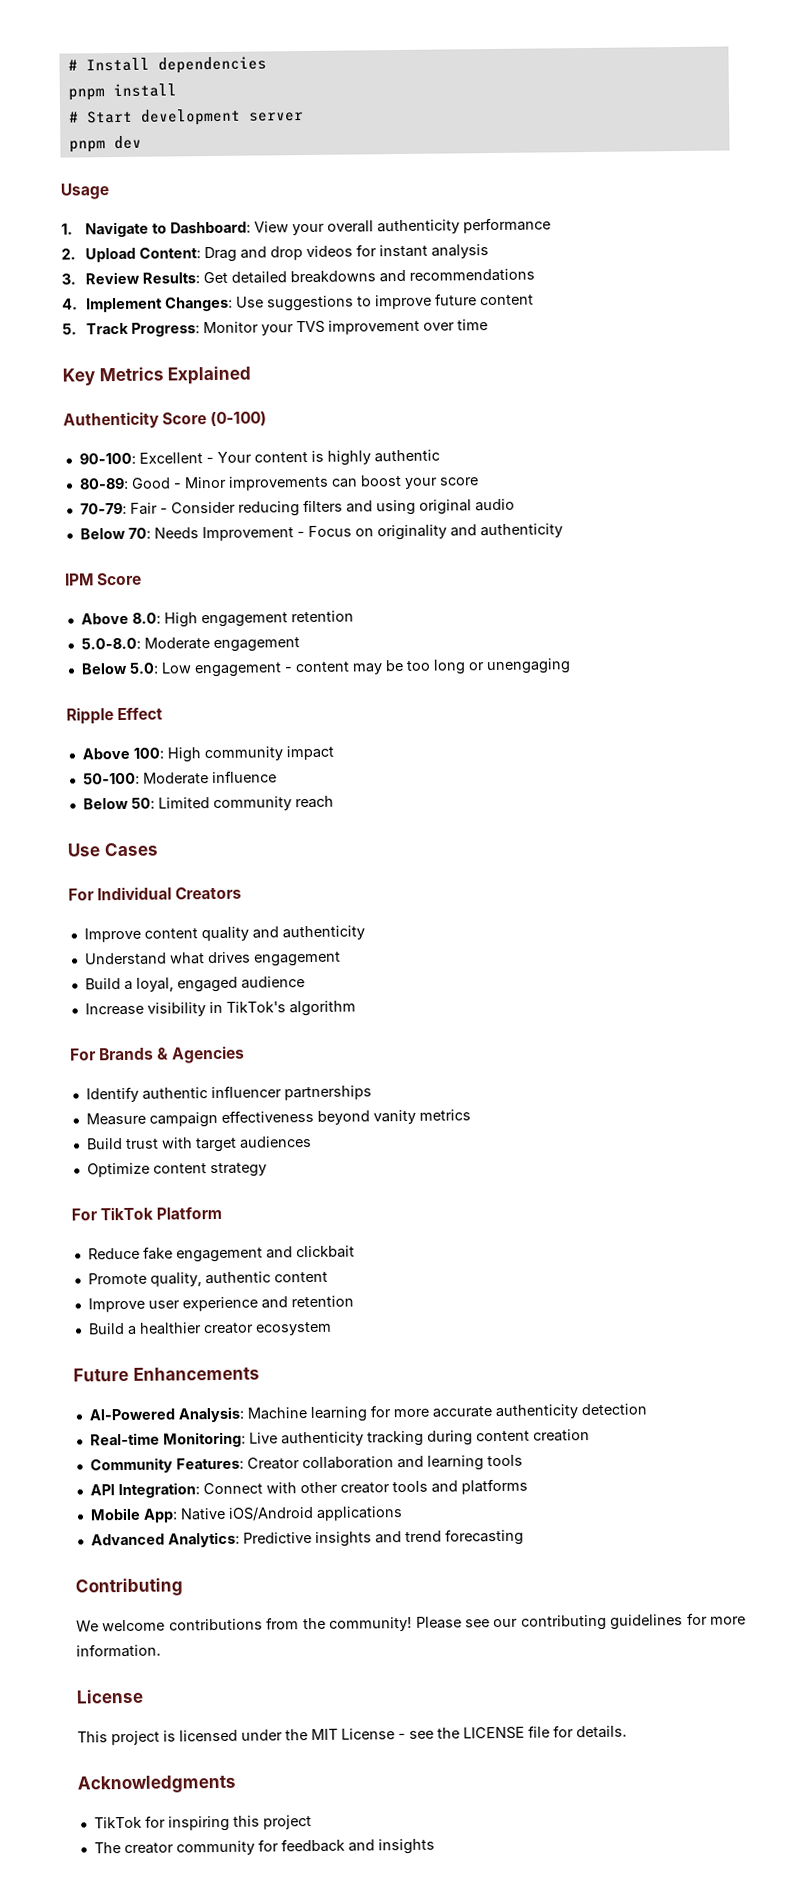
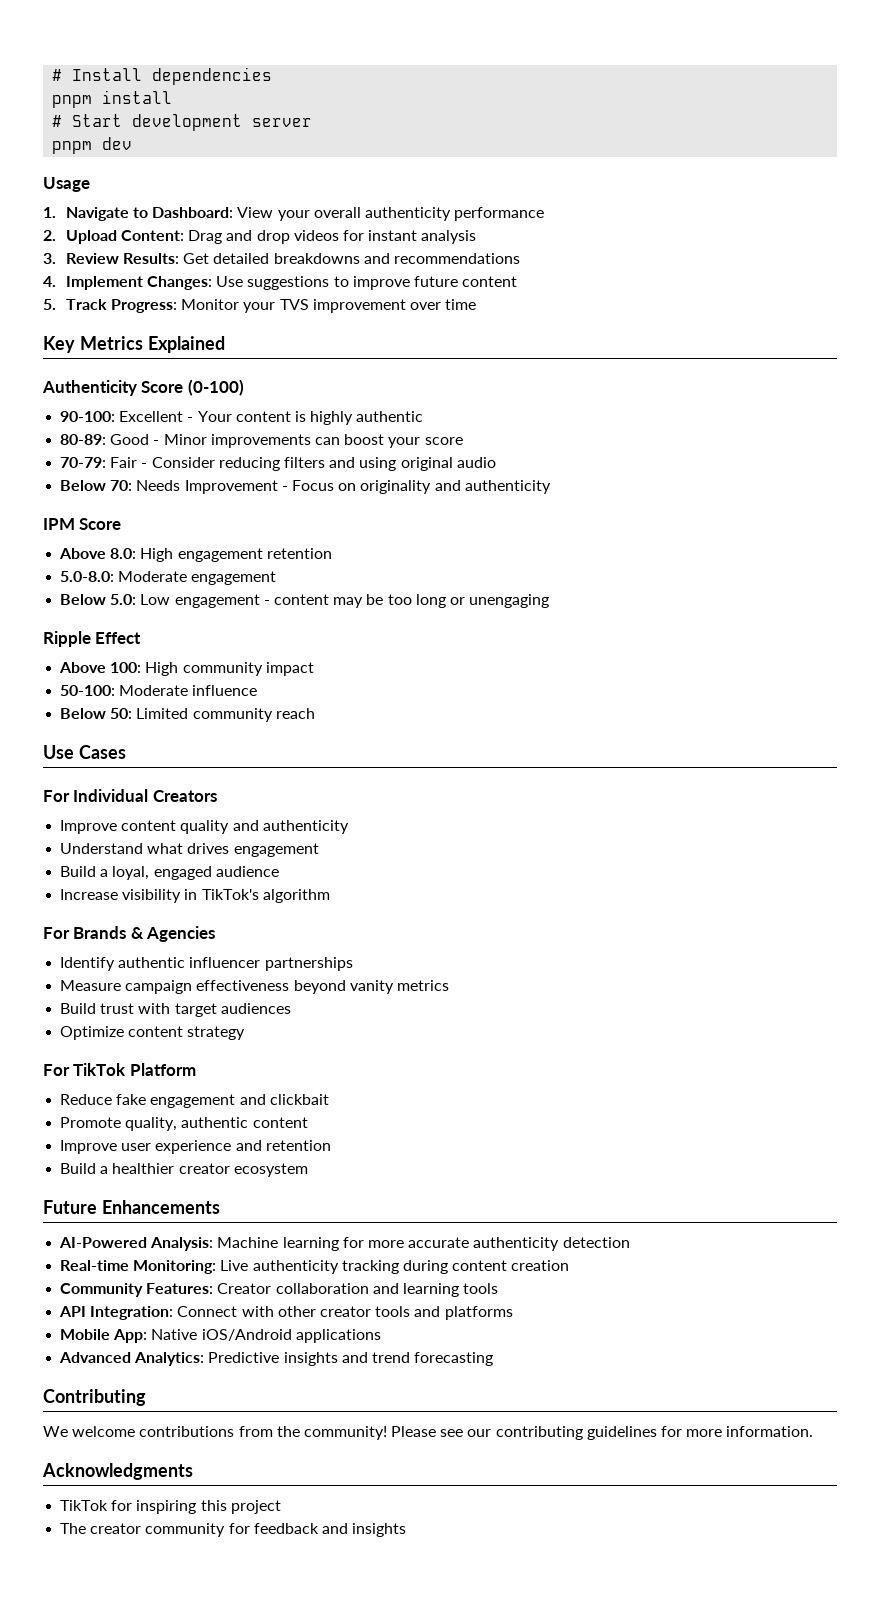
  Please see our contributing guidelines for more information.
- License
- This project is licensed under the MIT License - see the LICENSE file for details.

